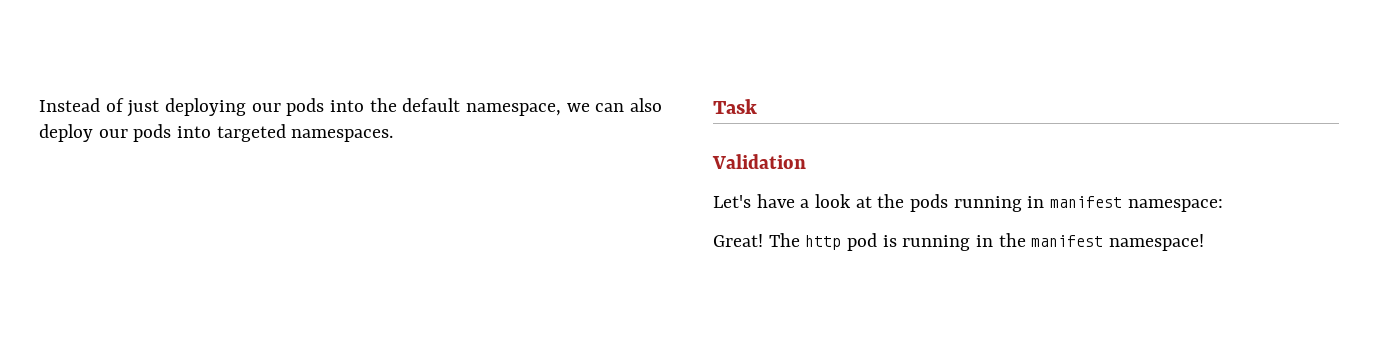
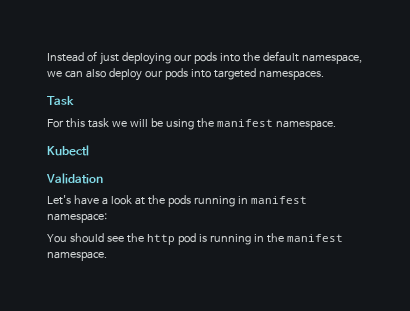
+ For this task we will be using the manifest namespace.
+ Kubectl
- Great! The http pod is running in the manifest namespace!
+ You should see the http pod is running in the manifest namespace.

